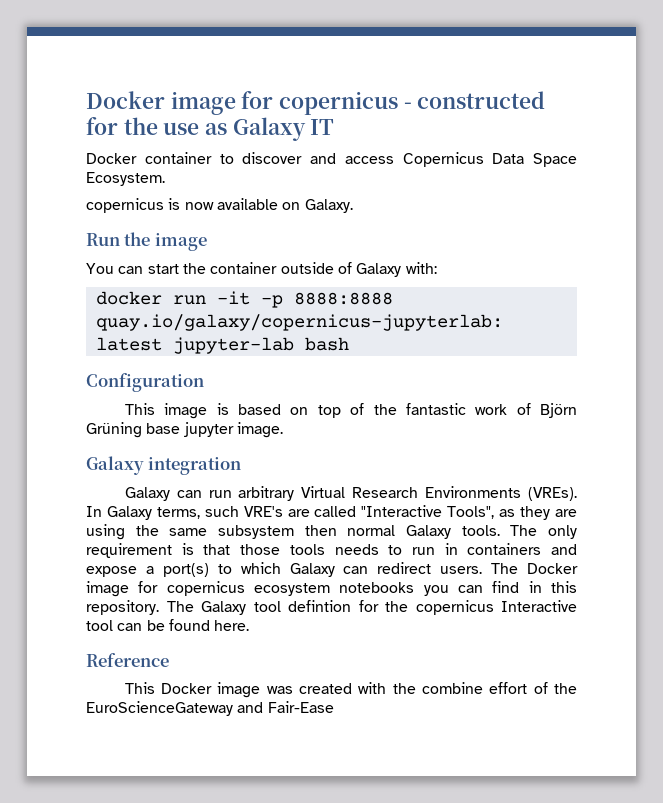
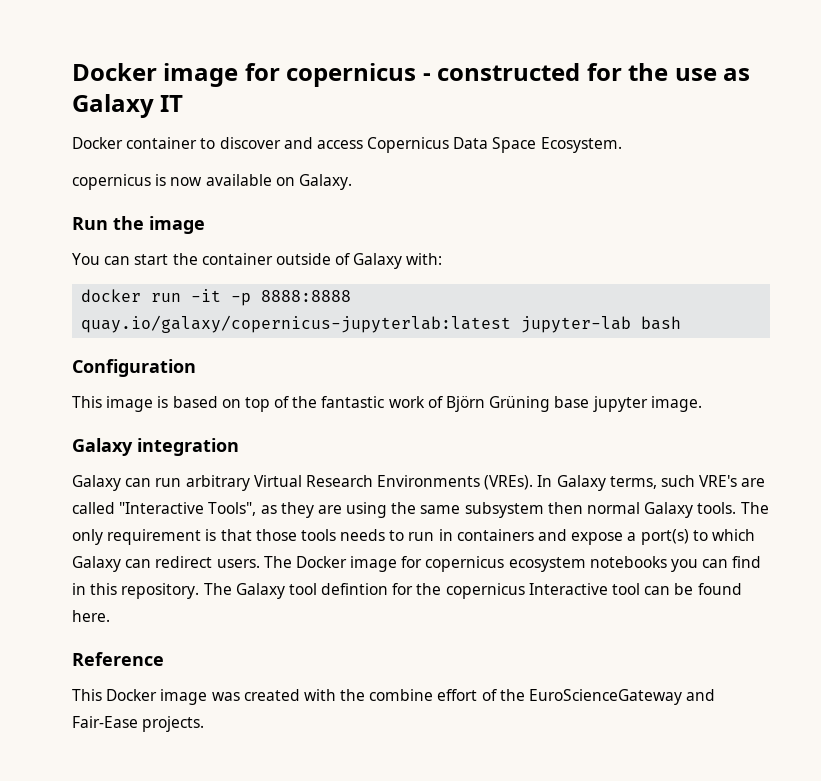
- This Docker image was created with the combine effort of the EuroScienceGateway and Fair-Ease
+ This Docker image was created with the combine effort of the EuroScienceGateway and Fair-Ease projects.

